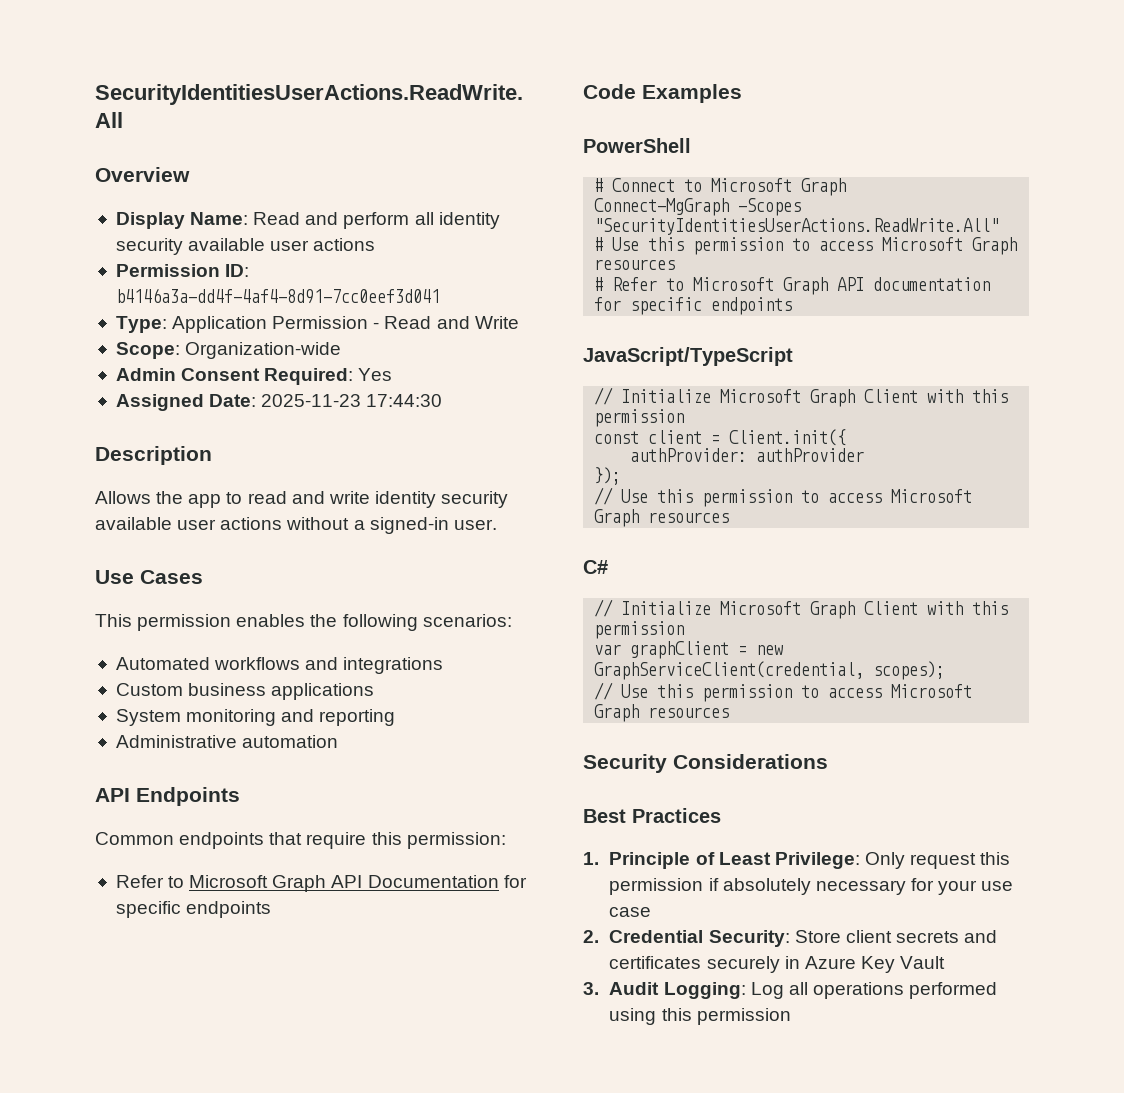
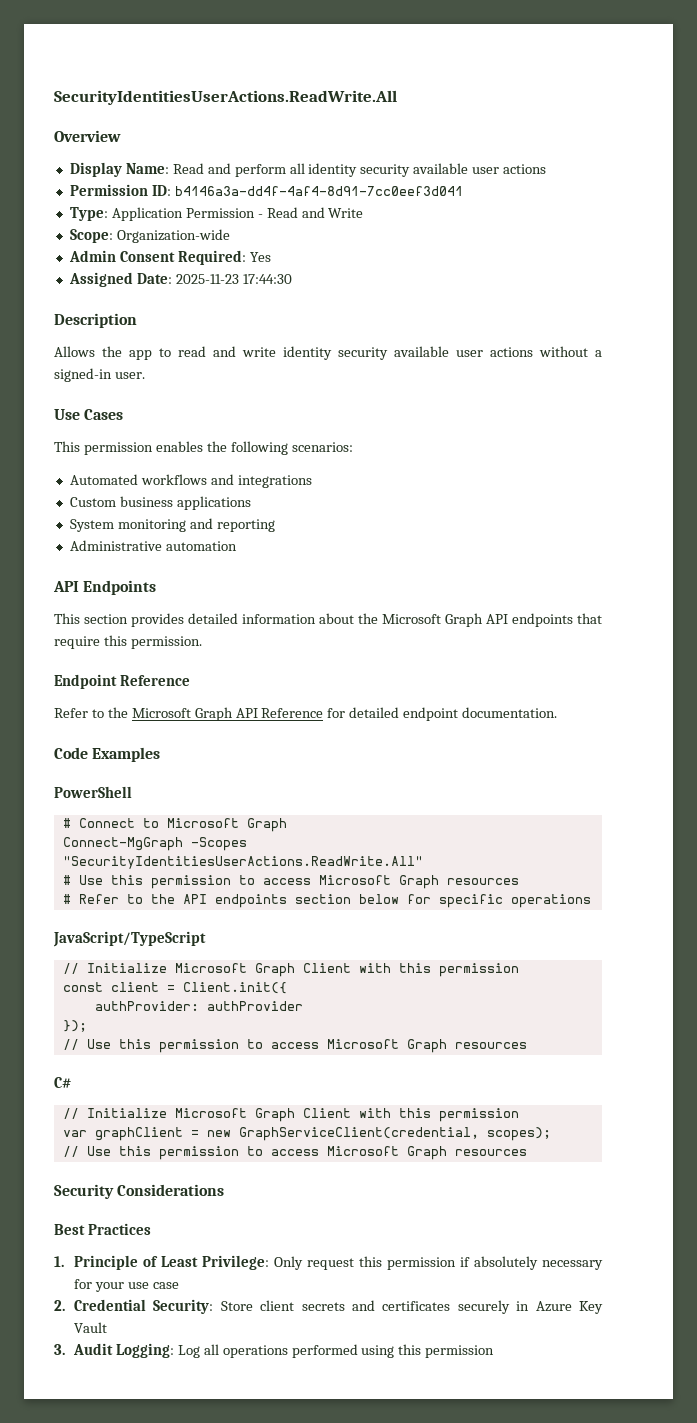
- Common endpoints that require this permission:
- Refer to Microsoft Graph API Documentation for specific endpoints
+ This section provides detailed information about the Microsoft Graph API endpoints that require this permission.
+ Endpoint Reference
+ Refer to the Microsoft Graph API Reference for detailed endpoint documentation.
- # Refer to Microsoft Graph API documentation for specific endpoints
+ # Refer to the API endpoints section below for specific operations

